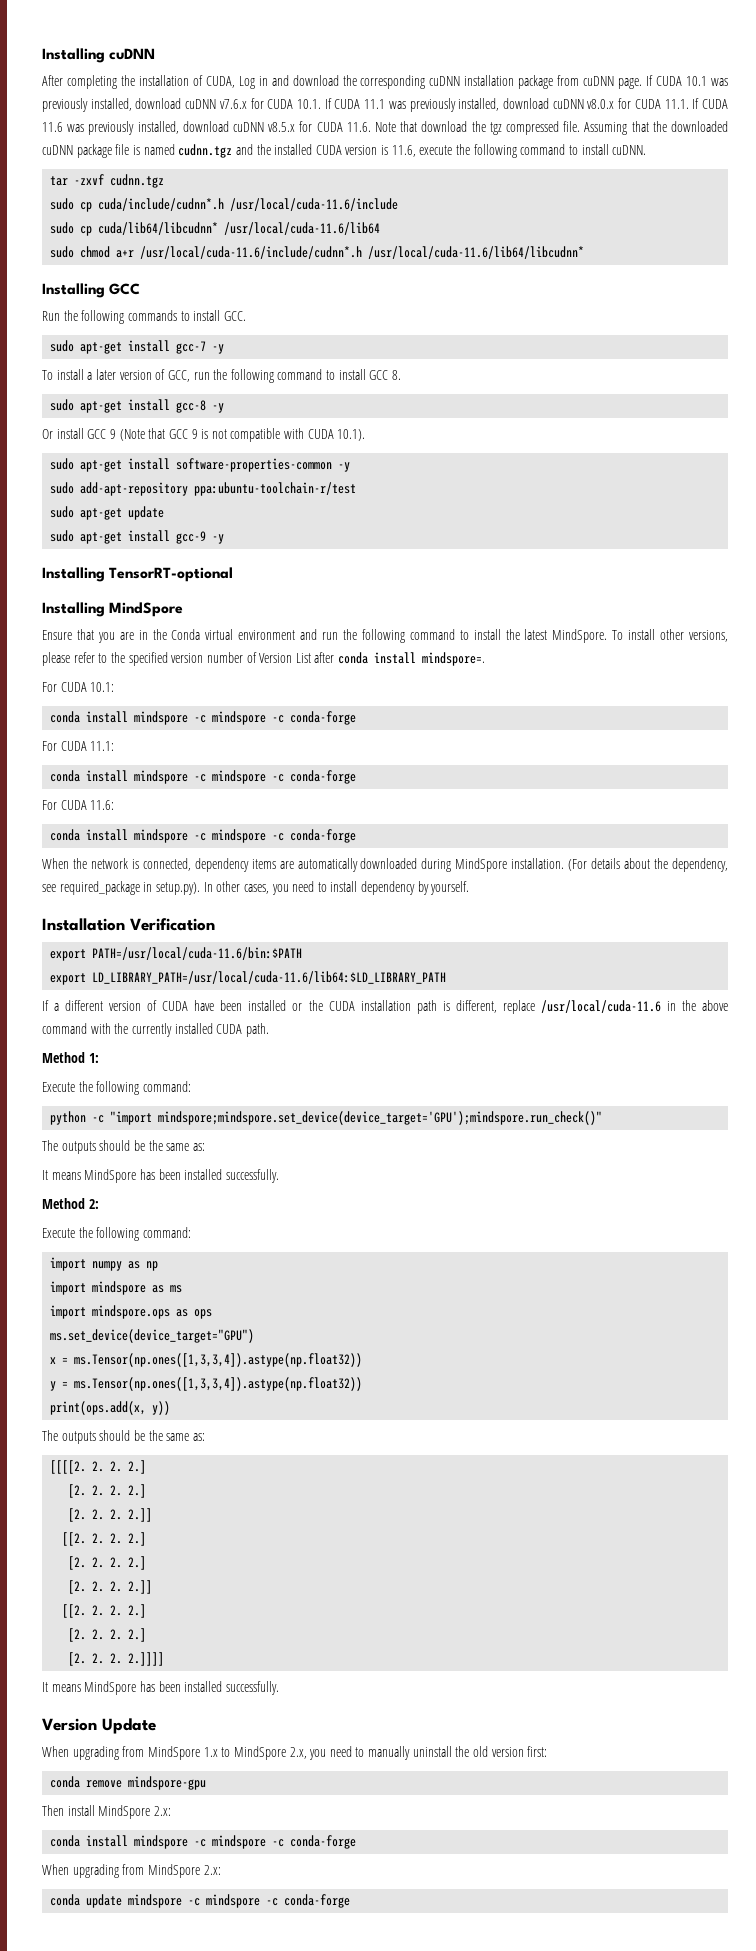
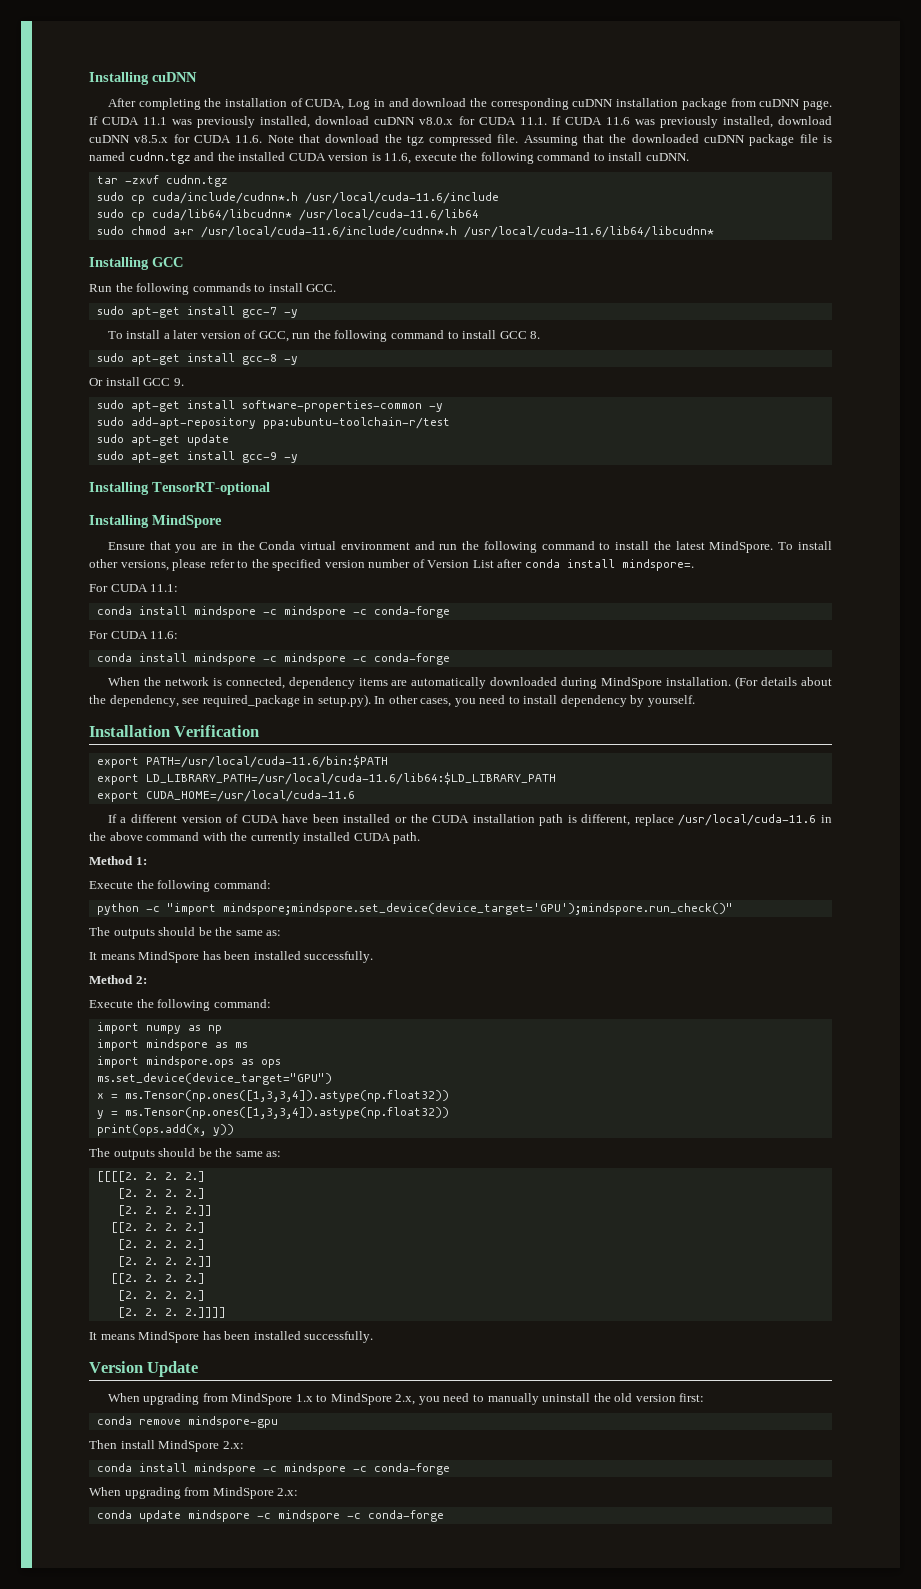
- If CUDA 10.1 was previously installed, download cuDNN v7.6.x for CUDA 10.1. If CUDA 11.1 was previously installed, download cuDNN v8.0.x for CUDA 11.1. If CUDA 11.6 was previously installed, download cuDNN v8.5.x for CUDA 11.6. Note that download the tgz compressed file.
+ If CUDA 11.1 was previously installed, download cuDNN v8.0.x for CUDA 11.1. If CUDA 11.6 was previously installed, download cuDNN v8.5.x for CUDA 11.6. Note that download the tgz compressed file.
- Or install GCC 9 (Note that GCC 9 is not compatible with CUDA 10.1).
+ Or install GCC 9.
- For CUDA 10.1:
- conda install mindspore -c mindspore -c conda-forge
+ export CUDA_HOME=/usr/local/cuda-11.6

